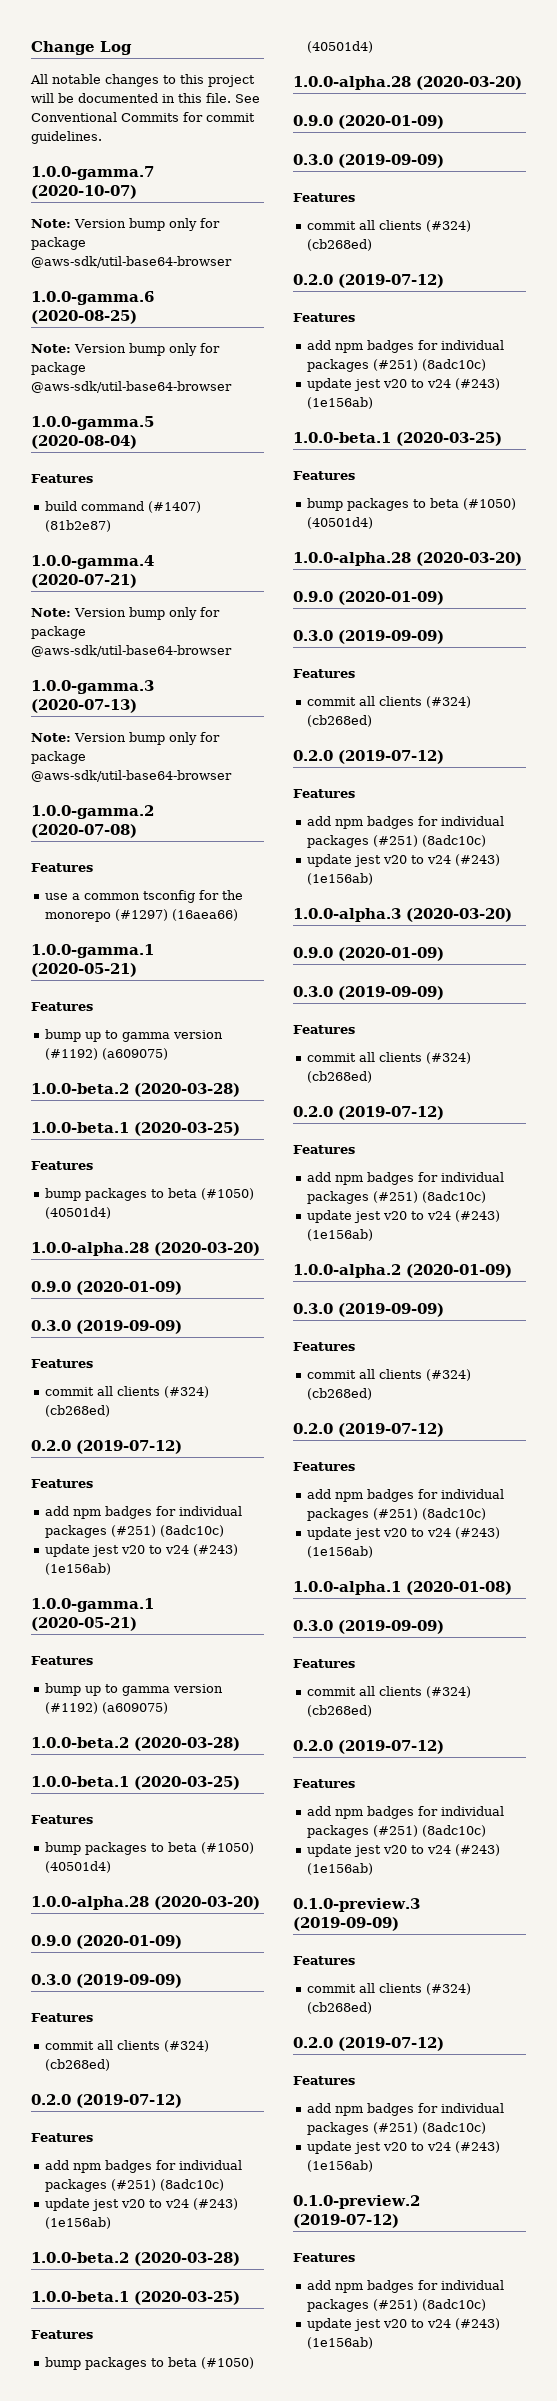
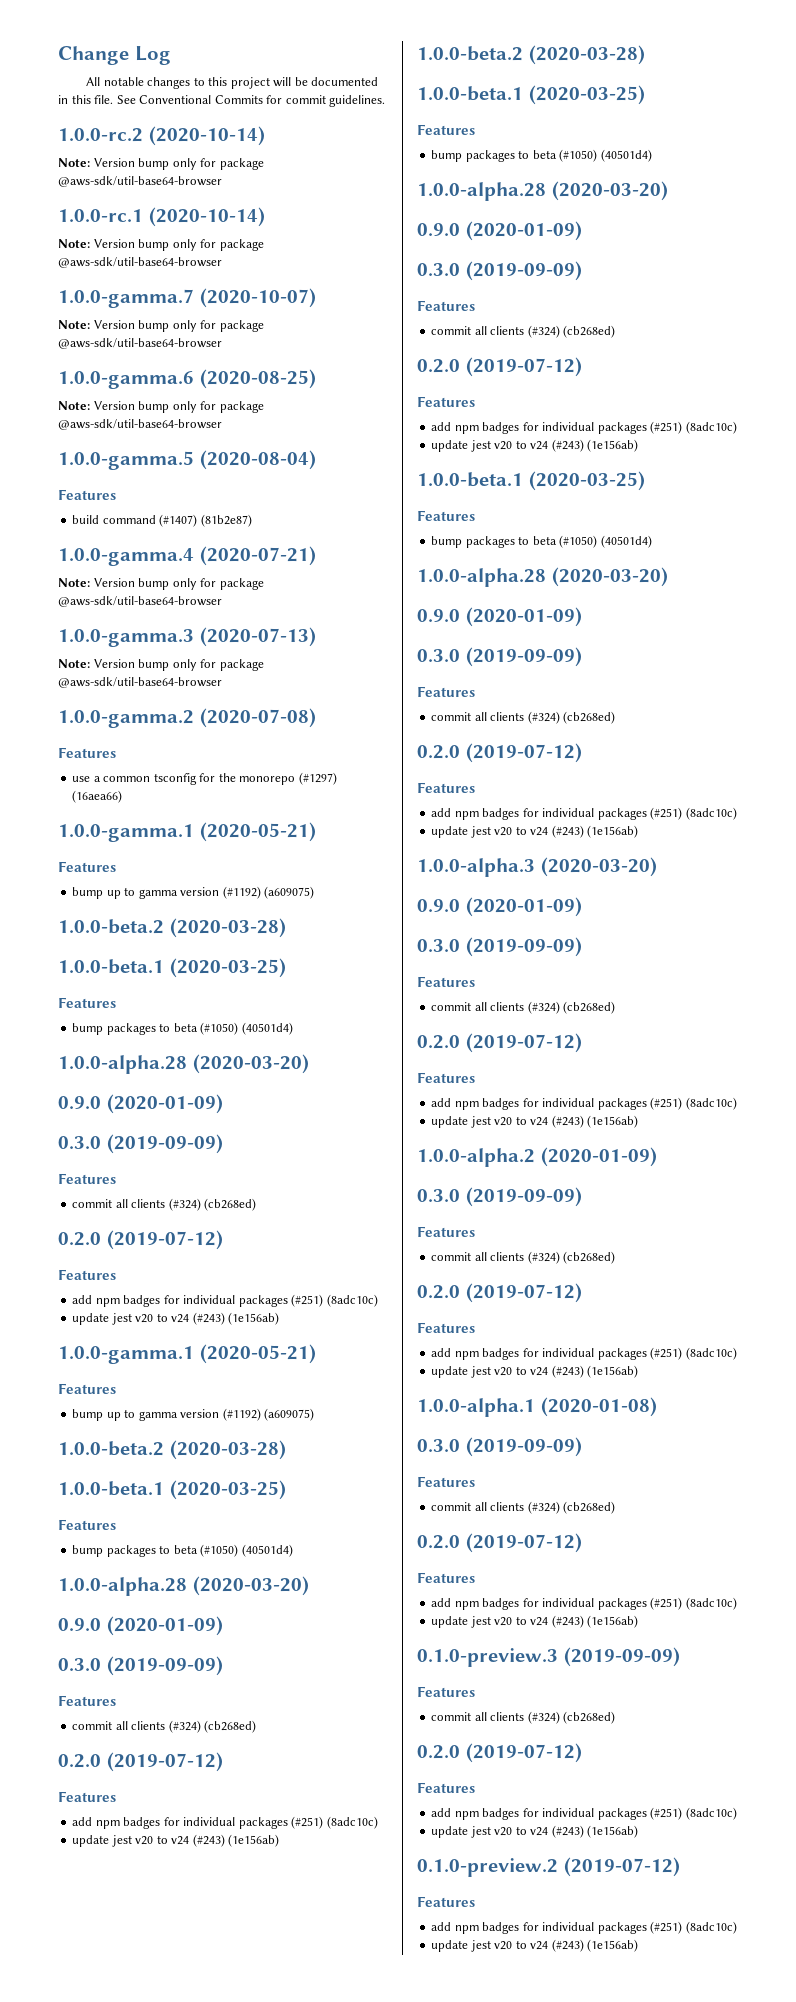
+ 1.0.0-rc.2 (2020-10-14)
+ Note: Version bump only for package @aws-sdk/util-base64-browser
+ 1.0.0-rc.1 (2020-10-14)
+ Note: Version bump only for package @aws-sdk/util-base64-browser

